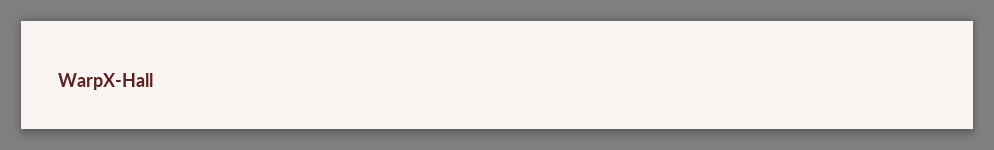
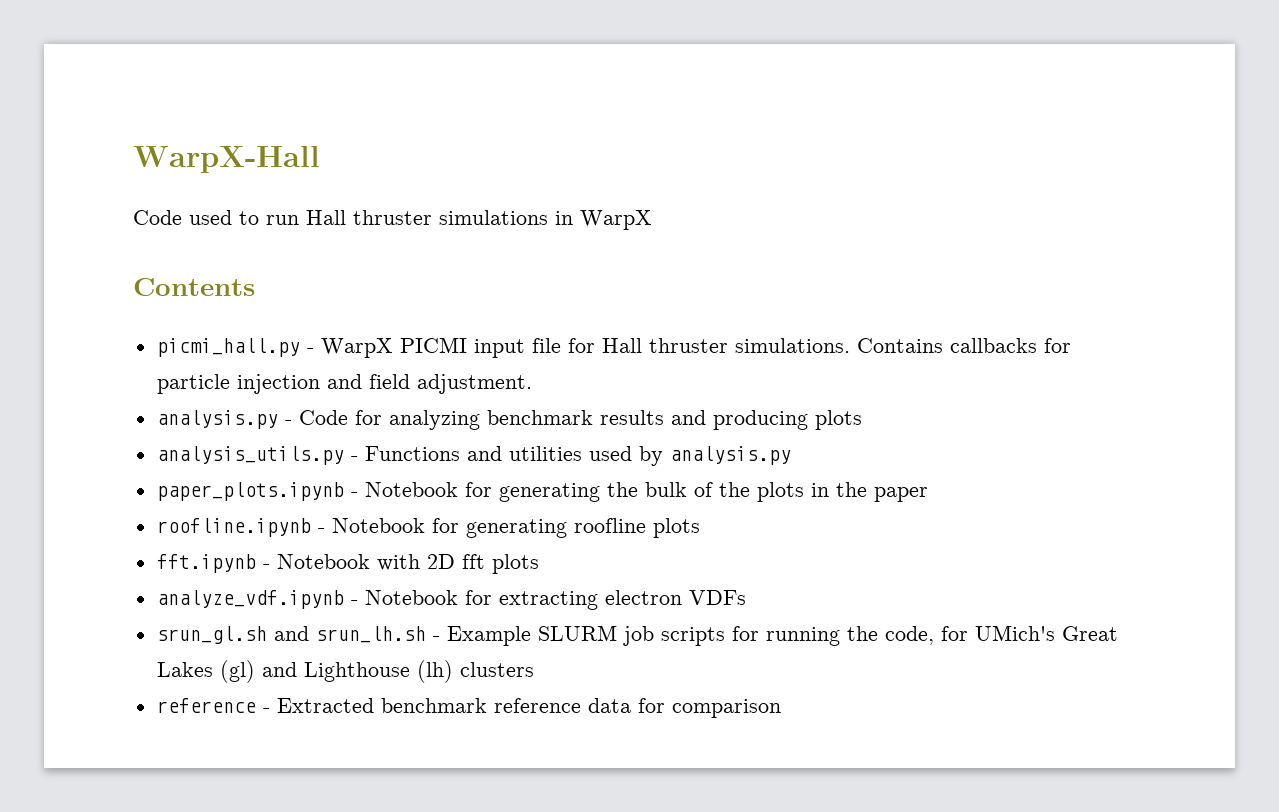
+ Code used to run Hall thruster simulations in WarpX
+ Contents
+ picmi_hall.py - WarpX PICMI input file for Hall thruster simulations. Contains callbacks for particle injection and field adjustment.
+ analysis.py - Code for analyzing benchmark results and producing plots
+ analysis_utils.py - Functions and utilities used by analysis.py
+ paper_plots.ipynb - Notebook for generating the bulk of the plots in the paper
+ roofline.ipynb - Notebook for generating roofline plots
+ fft.ipynb - Notebook with 2D fft plots
+ analyze_vdf.ipynb - Notebook for extracting electron VDFs
+ srun_gl.sh and srun_lh.sh - Example SLURM job scripts for running the code, for UMich's Great Lakes (gl) and Lighthouse (lh) clusters
+ reference - Extracted benchmark reference data for comparison

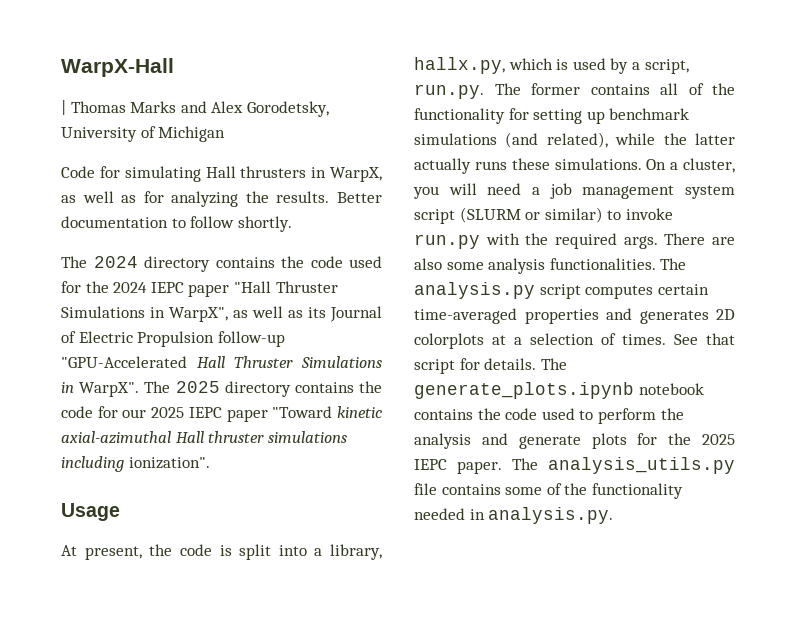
- Code used to run Hall thruster simulations in WarpX
- Contents
- picmi_hall.py - WarpX PICMI input file for Hall thruster simulations. Contains callbacks for particle injection and field adjustment.
- analysis.py - Code for analyzing benchmark results and producing plots
- analysis_utils.py - Functions and utilities used by analysis.py
- paper_plots.ipynb - Notebook for generating the bulk of the plots in the paper
- roofline.ipynb - Notebook for generating roofline plots
- fft.ipynb - Notebook with 2D fft plots
- analyze_vdf.ipynb - Notebook for extracting electron VDFs
- srun_gl.sh and srun_lh.sh - Example SLURM job scripts for running the code, for UMich's Great Lakes (gl) and Lighthouse (lh) clusters
- reference - Extracted benchmark reference data for comparison
+ | Thomas Marks and Alex Gorodetsky, University of Michigan
+ Code for simulating Hall thrusters in WarpX, as well as for analyzing the results. Better documentation to follow shortly.
+ The 2024 directory contains the code used for the 2024 IEPC paper "Hall Thruster Simulations in WarpX", as well as its Journal of Electric Propulsion follow-up "GPU-Accelerated Hall Thruster Simulations in WarpX". The 2025 directory contains the code for our 2025 IEPC paper "Toward kinetic axial-azimuthal Hall thruster simulations including ionization".
+ Usage
+ At present, the code is split into a library, hallx.py, which is used by a script, run.py. The former contains all of the functionality for setting up benchmark simulations (and related), while the latter actually runs these simulations. On a cluster, you will need a job management system script (SLURM or similar) to invoke run.py with the required args. There are also some analysis functionalities. The analysis.py script computes certain time-averaged properties and generates 2D colorplots at a selection of times. See that script for details. The generate_plots.ipynb notebook contains the code used to perform the analysis and generate plots for the 2025 IEPC paper. The analysis_utils.py file contains some of the functionality needed in analysis.py.

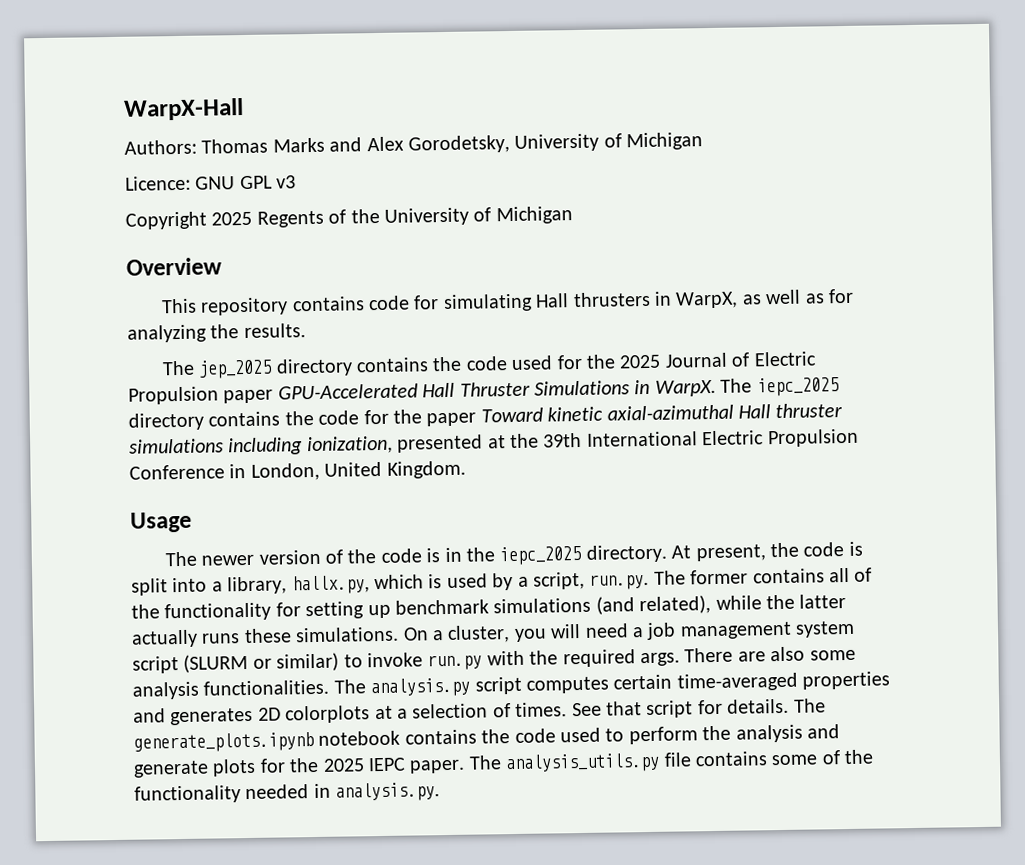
- | Thomas Marks and Alex Gorodetsky, University of Michigan
+ Authors: Thomas Marks and Alex Gorodetsky, University of Michigan
- Code for simulating Hall thrusters in WarpX, as well as for analyzing the results. Better documentation to follow shortly.
- The 2024 directory contains the code used for the 2024 IEPC paper "Hall Thruster Simulations in WarpX", as well as its Journal of Electric Propulsion follow-up "GPU-Accelerated Hall Thruster Simulations in WarpX". The 2025 directory contains the code for our 2025 IEPC paper "Toward kinetic axial-azimuthal Hall thruster simulations including ionization".
+ Licence: GNU GPL v3
+ Copyright 2025 Regents of the University of Michigan
+ Overview
+ This repository contains code for simulating Hall thrusters in WarpX, as well as for analyzing the results.
+ The jep_2025 directory contains the code used for the 2025 Journal of Electric Propulsion paper GPU-Accelerated Hall Thruster Simulations in WarpX. The iepc_2025 directory contains the code for the paper Toward kinetic axial-azimuthal Hall thruster simulations including ionization, presented at the 39th International Electric Propulsion Conference in London, United Kingdom.
  Usage
- At present, the code is split into a library, hallx.py, which is used by a script, run.py. The former contains all of the functionality for setting up benchmark simulations (and related), while the latter actually runs these simulations.
+ The newer version of the code is in the iepc_2025 directory. At present, the code is split into a library, hallx.py, which is used by a script, run.py. The former contains all of the functionality for setting up benchmark simulations (and related), while the latter actually runs these simulations.

